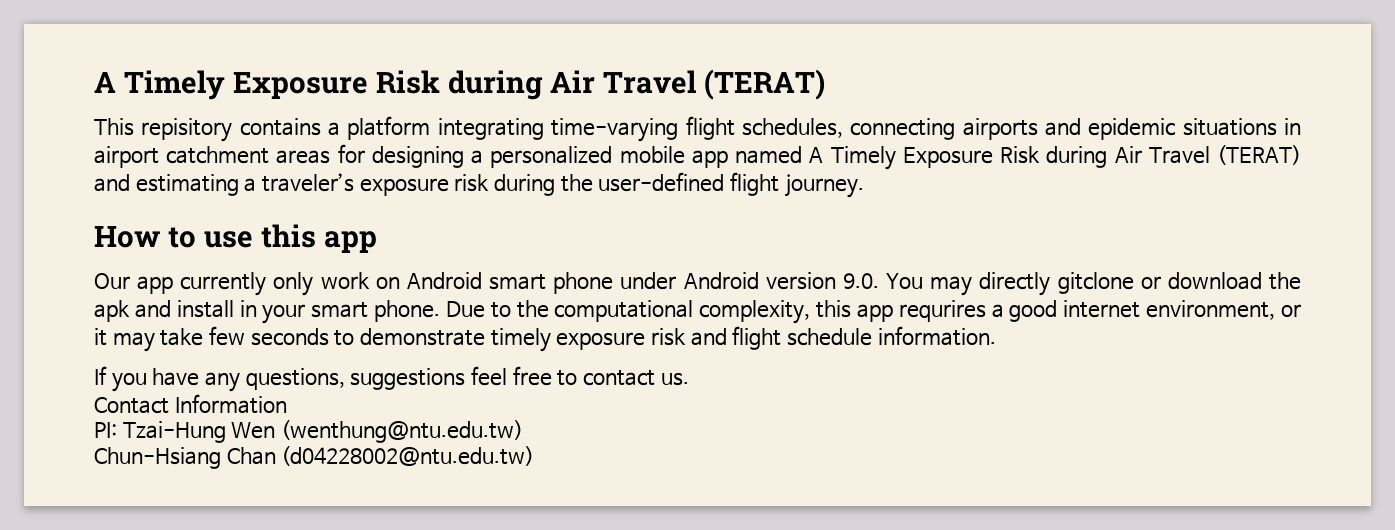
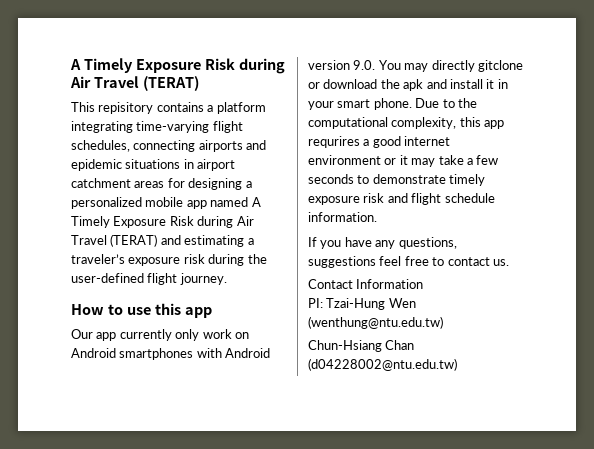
- Our app currently only work on Android smart phone under Android version 9.0. You may directly gitclone or download the apk and install in your smart phone.
+ Our app currently only work on Android smartphones with Android version 9.0. You may directly gitclone or download the apk and install it in your smart phone.
- Due to the computational complexity, this app requrires a good internet environment, or it may take few seconds to demonstrate timely exposure risk and flight schedule information.
+ Due to the computational complexity, this app requrires a good internet environment or it may take a few seconds to demonstrate timely exposure risk and flight schedule information.

